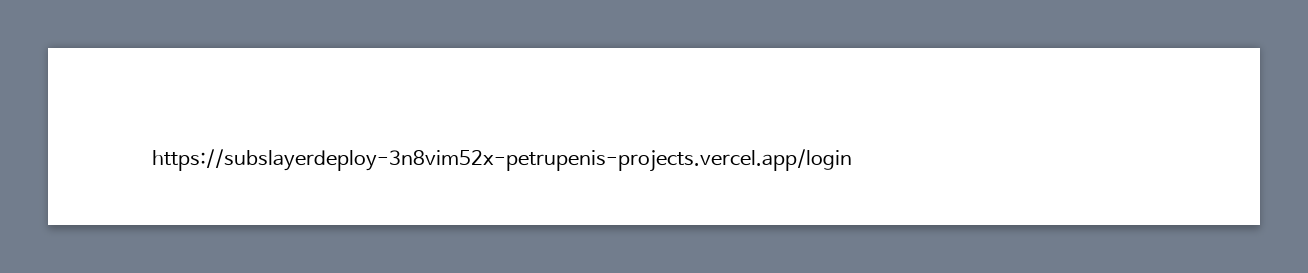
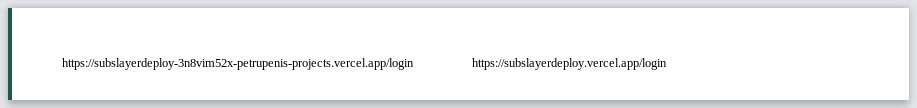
- https://subslayerdeploy-3n8vim52x-petrupenis-projects.vercel.app/login
+ https://subslayerdeploy-3n8vim52x-petrupenis-projects.vercel.app/login https://subslayerdeploy.vercel.app/login

